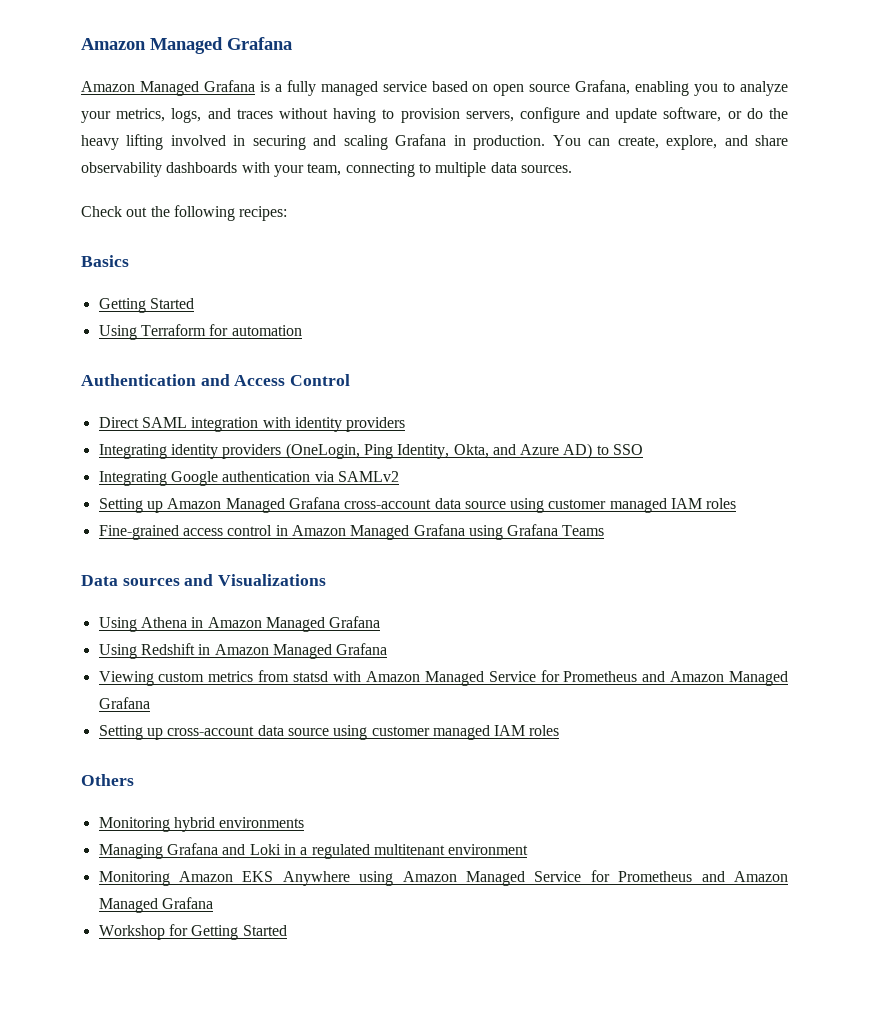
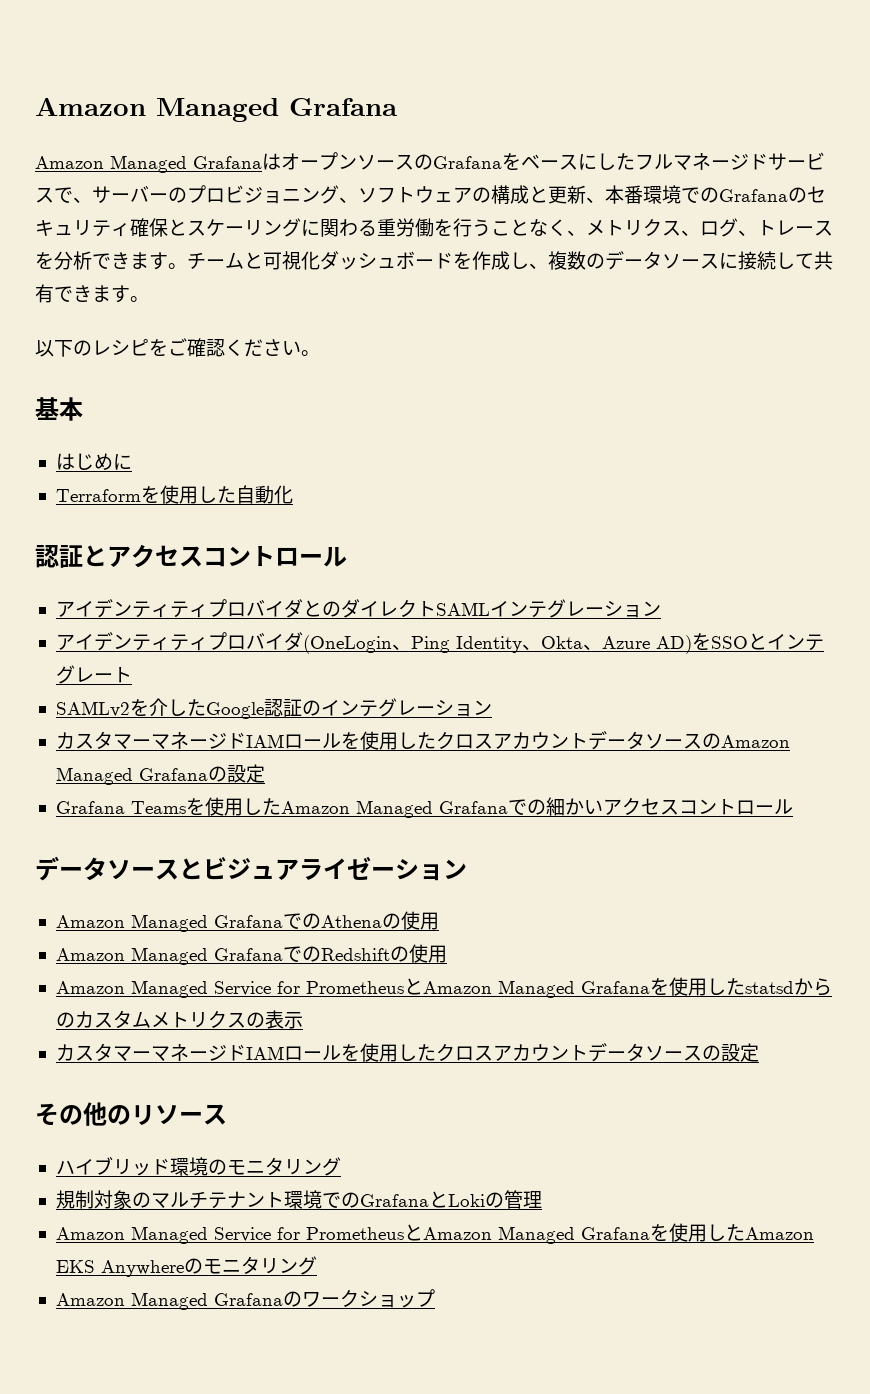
- Amazon Managed Grafana is a fully managed service based on open source Grafana, enabling you to analyze your metrics, logs, and traces without having to provision servers, configure and update software, or do the heavy lifting involved in securing and scaling Grafana in production. You can create, explore, and share observability dashboards with your team, connecting to multiple data sources.
- Check out the following recipes:
- Basics
- Getting Started
- Using Terraform for automation
- Authentication and Access Control
- Direct SAML integration with identity providers
- Integrating identity providers (OneLogin, Ping Identity, Okta, and Azure AD) to SSO
- Integrating Google authentication via SAMLv2
- Setting up Amazon Managed Grafana cross-account data source using customer managed IAM roles
- Fine-grained access control in Amazon Managed Grafana using Grafana Teams
- Data sources and Visualizations
- Using Athena in Amazon Managed Grafana
- Using Redshift in Amazon Managed Grafana
- Viewing custom metrics from statsd with Amazon Managed Service for Prometheus and Amazon Managed Grafana
- Setting up cross-account data source using customer managed IAM roles
- Others
- Monitoring hybrid environments
- Managing Grafana and Loki in a regulated multitenant environment
- Monitoring Amazon EKS Anywhere using Amazon Managed Service for Prometheus and Amazon Managed Grafana
- Workshop for Getting Started
+ Amazon Managed GrafanaはオープンソースのGrafanaをベースにしたフルマネージドサービスで、サーバーのプロビジョニング、ソフトウェアの構成と更新、本番環境でのGrafanaのセキュリティ確保とスケーリングに関わる重労働を行うことなく、メトリクス、ログ、トレースを分析できます。チームと可視化ダッシュボードを作成し、複数のデータソースに接続して共有できます。
+ 以下のレシピをご確認ください。
+ 基本
+ はじめに
+ Terraformを使用した自動化
+ 認証とアクセスコントロール
+ アイデンティティプロバイダとのダイレクトSAMLインテグレーション
+ アイデンティティプロバイダ(OneLogin、Ping Identity、Okta、Azure AD)をSSOとインテグレート
+ SAMLv2を介したGoogle認証のインテグレーション
+ カスタマーマネージドIAMロールを使用したクロスアカウントデータソースのAmazon Managed Grafanaの設定
+ Grafana Teamsを使用したAmazon Managed Grafanaでの細かいアクセスコントロール
+ データソースとビジュアライゼーション
+ Amazon Managed GrafanaでのAthenaの使用
+ Amazon Managed GrafanaでのRedshiftの使用
+ Amazon Managed Service for PrometheusとAmazon Managed Grafanaを使用したstatsdからのカスタムメトリクスの表示
+ カスタマーマネージドIAMロールを使用したクロスアカウントデータソースの設定
+ その他のリソース
+ ハイブリッド環境のモニタリング
+ 規制対象のマルチテナント環境でのGrafanaとLokiの管理
+ Amazon Managed Service for PrometheusとAmazon Managed Grafanaを使用したAmazon EKS Anywhereのモニタリング
+ Amazon Managed Grafanaのワークショップ

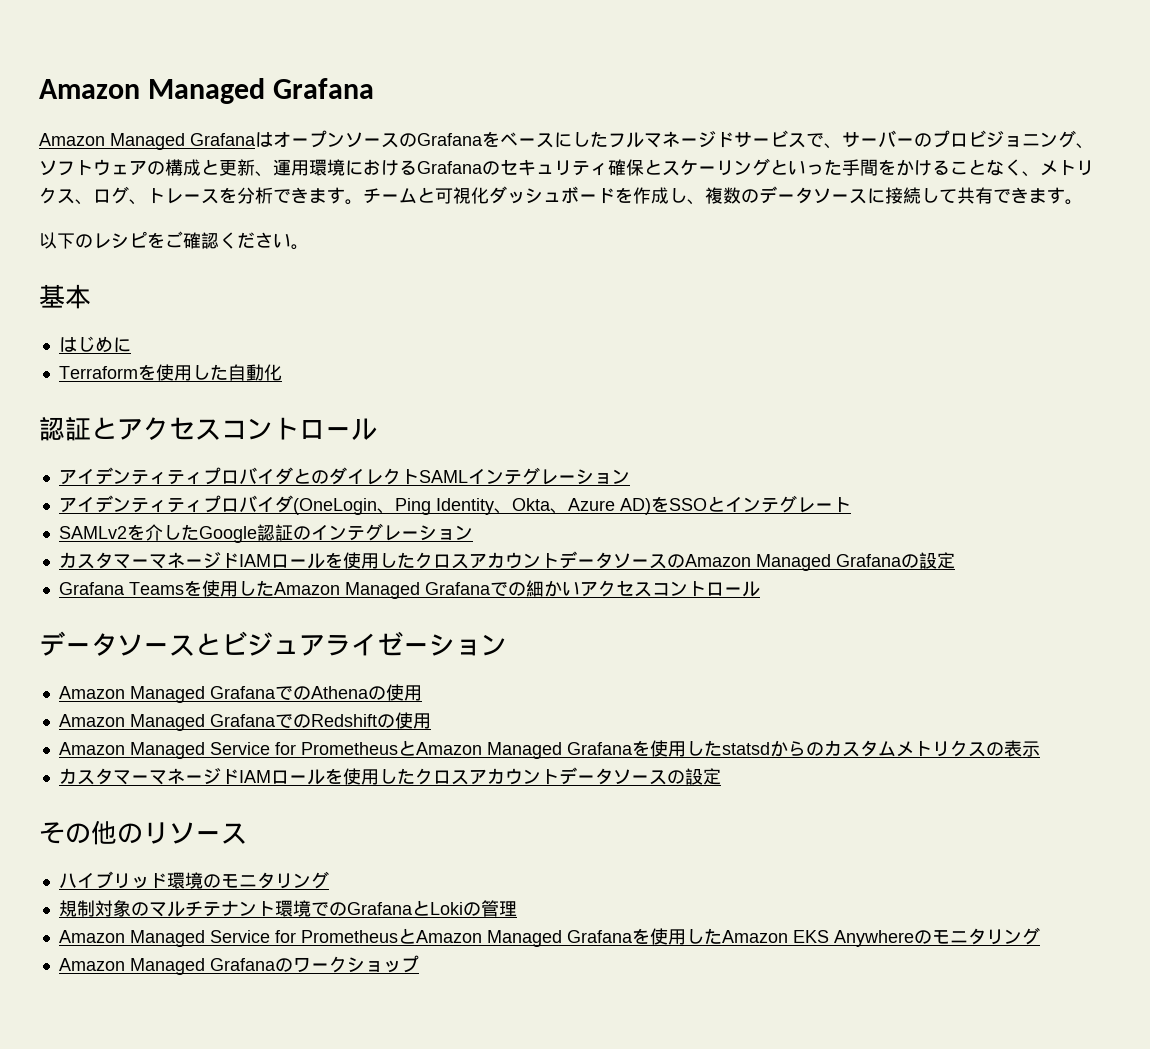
- Amazon Managed GrafanaはオープンソースのGrafanaをベースにしたフルマネージドサービスで、サーバーのプロビジョニング、ソフトウェアの構成と更新、本番環境でのGrafanaのセキュリティ確保とスケーリングに関わる重労働を行うことなく、メトリクス、ログ、トレースを分析できます。
+ Amazon Managed GrafanaはオープンソースのGrafanaをベースにしたフルマネージドサービスで、サーバーのプロビジョニング、ソフトウェアの構成と更新、運用環境におけるGrafanaのセキュリティ確保とスケーリングといった手間をかけることなく、メトリクス、ログ、トレースを分析できます。

